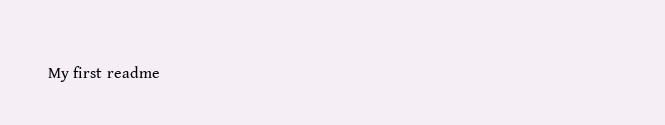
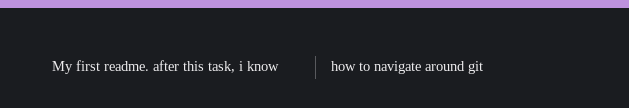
- My first readme
+ My first readme. after this task, i know how to navigate around git

